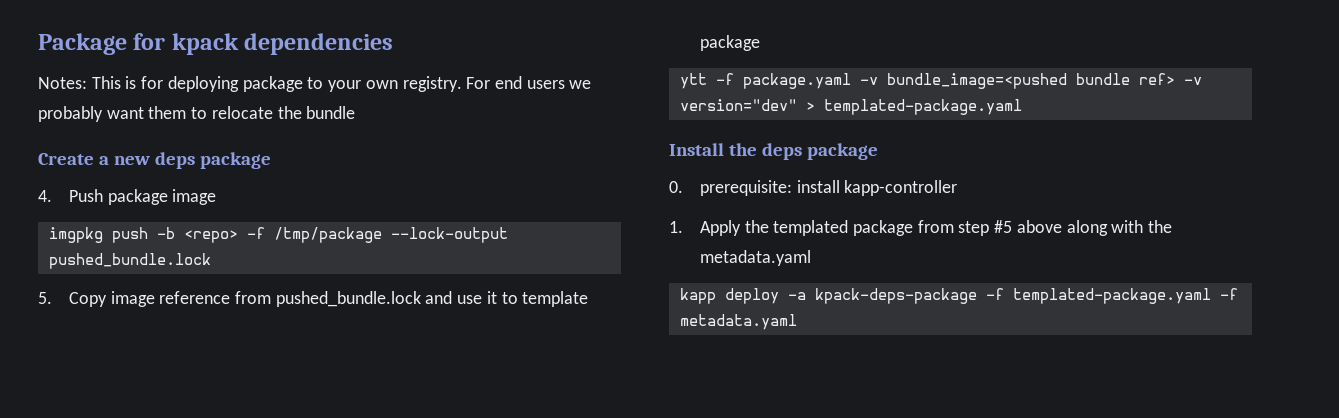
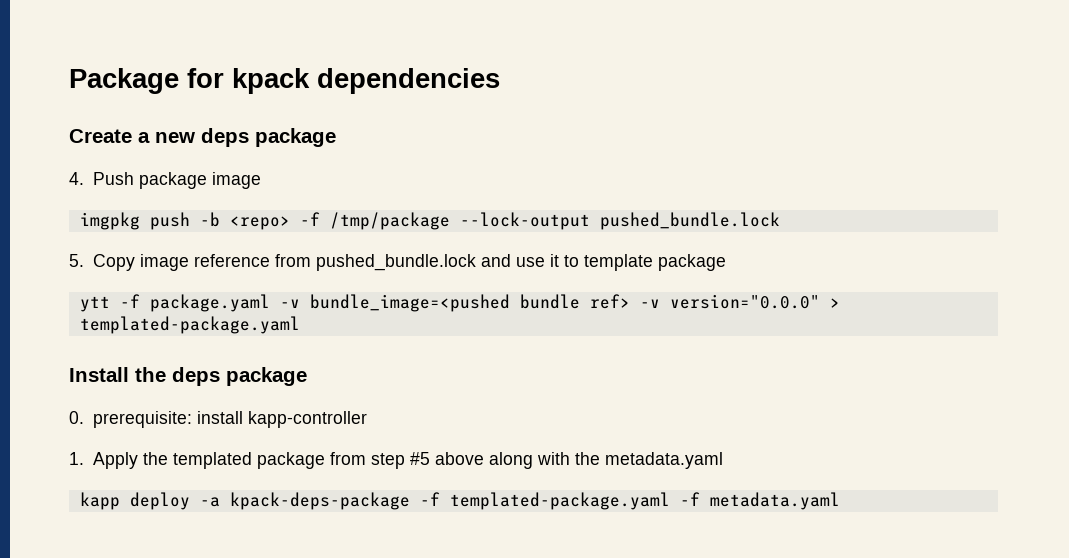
- Notes: This is for deploying package to your own registry. For end users we probably want them to relocate the bundle
- ytt -f package.yaml -v bundle_image=<pushed bundle ref> -v version="dev" > templated-package.yaml
+ ytt -f package.yaml -v bundle_image=<pushed bundle ref> -v version="0.0.0" > templated-package.yaml

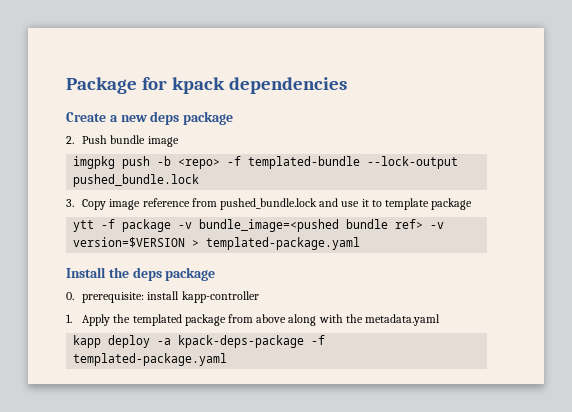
- 4. Push package image
+ 2. Push bundle image
- imgpkg push -b <repo> -f /tmp/package --lock-output pushed_bundle.lock
+ imgpkg push -b <repo> -f templated-bundle --lock-output pushed_bundle.lock
- 5. Copy image reference from pushed_bundle.lock and use it to template package
+ 3. Copy image reference from pushed_bundle.lock and use it to template package
- ytt -f package.yaml -v bundle_image=<pushed bundle ref> -v version="0.0.0" > templated-package.yaml
+ ytt -f package -v bundle_image=<pushed bundle ref> -v version=$VERSION > templated-package.yaml
- 1. Apply the templated package from step #5 above along with the metadata.yaml
+ 1. Apply the templated package from above along with the metadata.yaml
- kapp deploy -a kpack-deps-package -f templated-package.yaml -f metadata.yaml
+ kapp deploy -a kpack-deps-package -f templated-package.yaml

